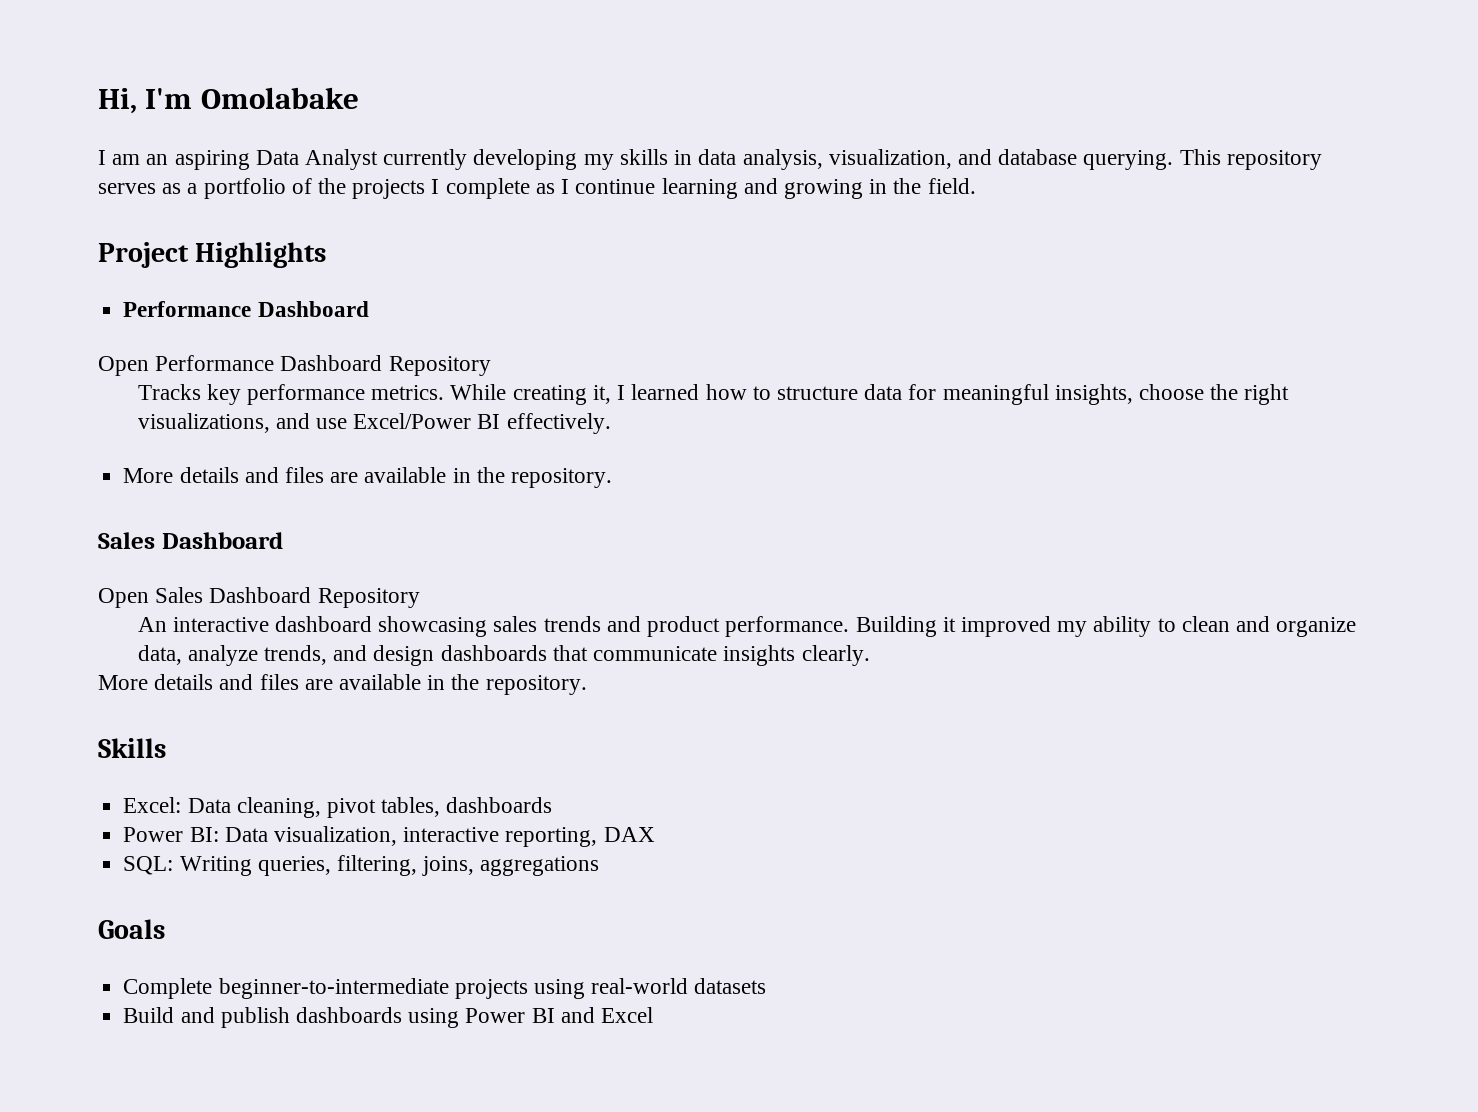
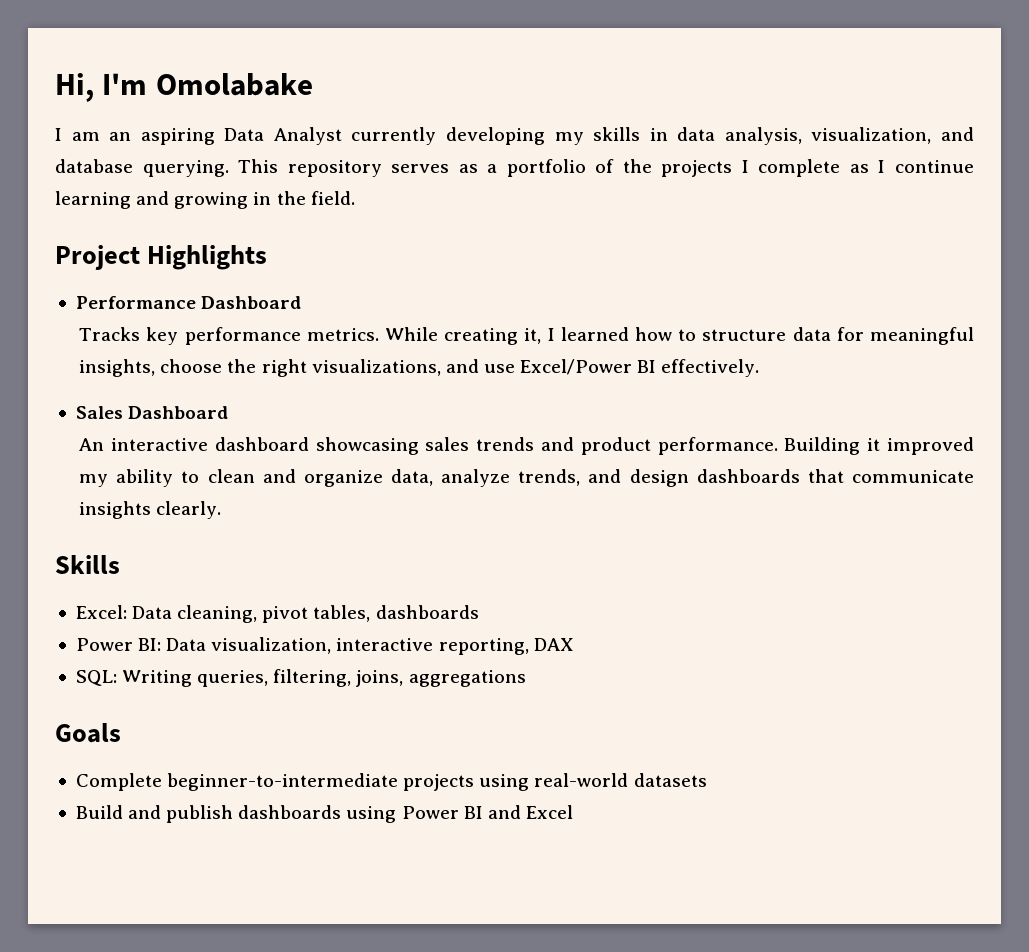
- Open Performance Dashboard Repository
  While creating it, I learned how to structure data for meaningful insights, choose the right visualizations, and use Excel/Power BI effectively.
- More details and files are available in the repository.
  Sales Dashboard
- Open Sales Dashboard Repository
  Building it improved my ability to clean and organize data, analyze trends, and design dashboards that communicate insights clearly.
- More details and files are available in the repository.

